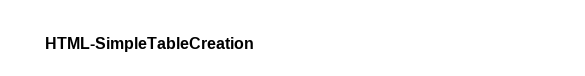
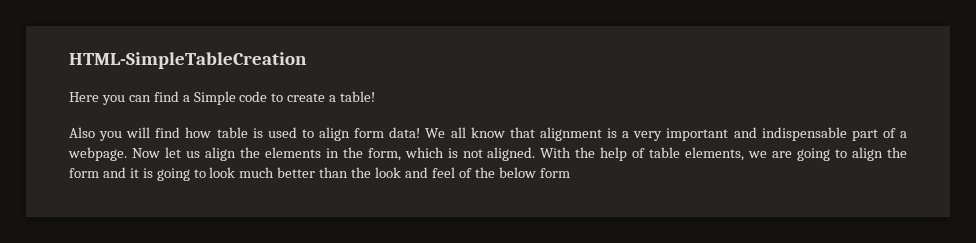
+ Here you can find a Simple code to create a table!
+ Also you will find how table is used to align form data! We all know that alignment is a very important and indispensable part of a webpage. Now let us align the elements in the form, which is not aligned. With the help of table elements, we are going to align the form and it is going to look much better than the look and feel of the below form

